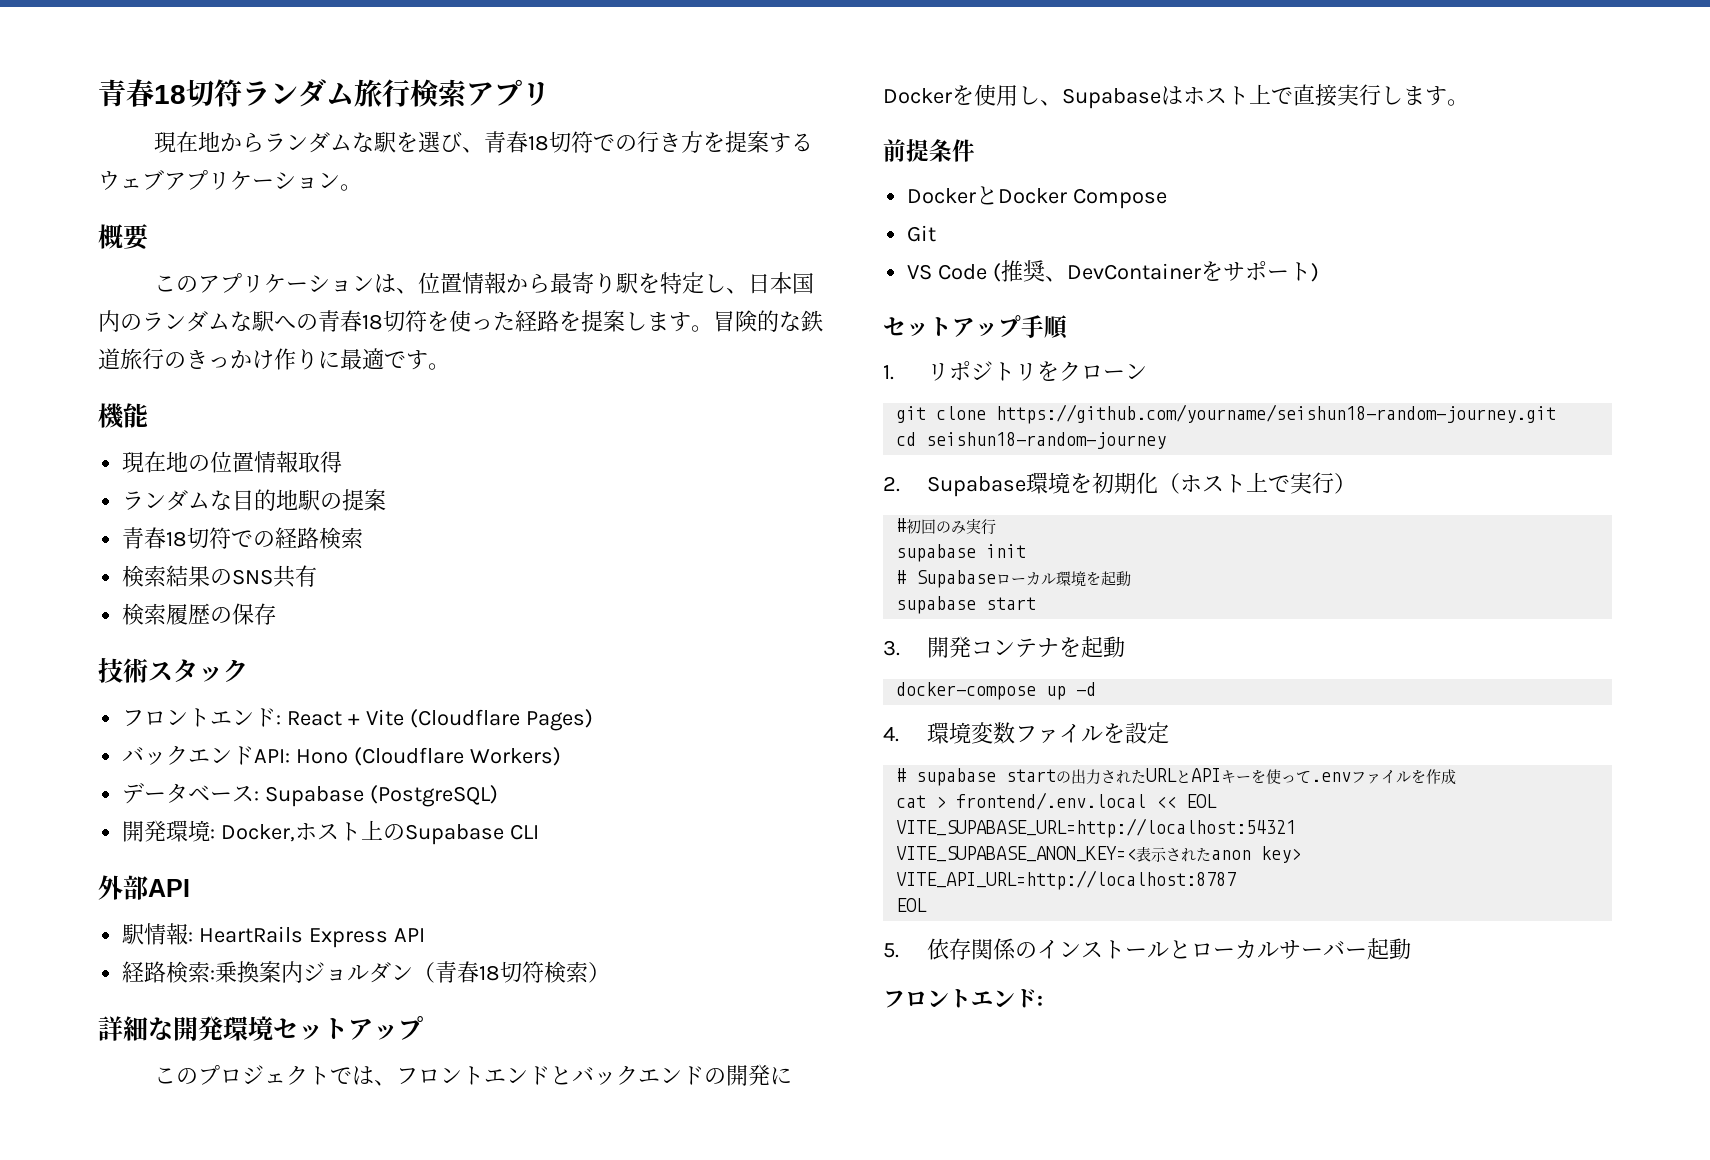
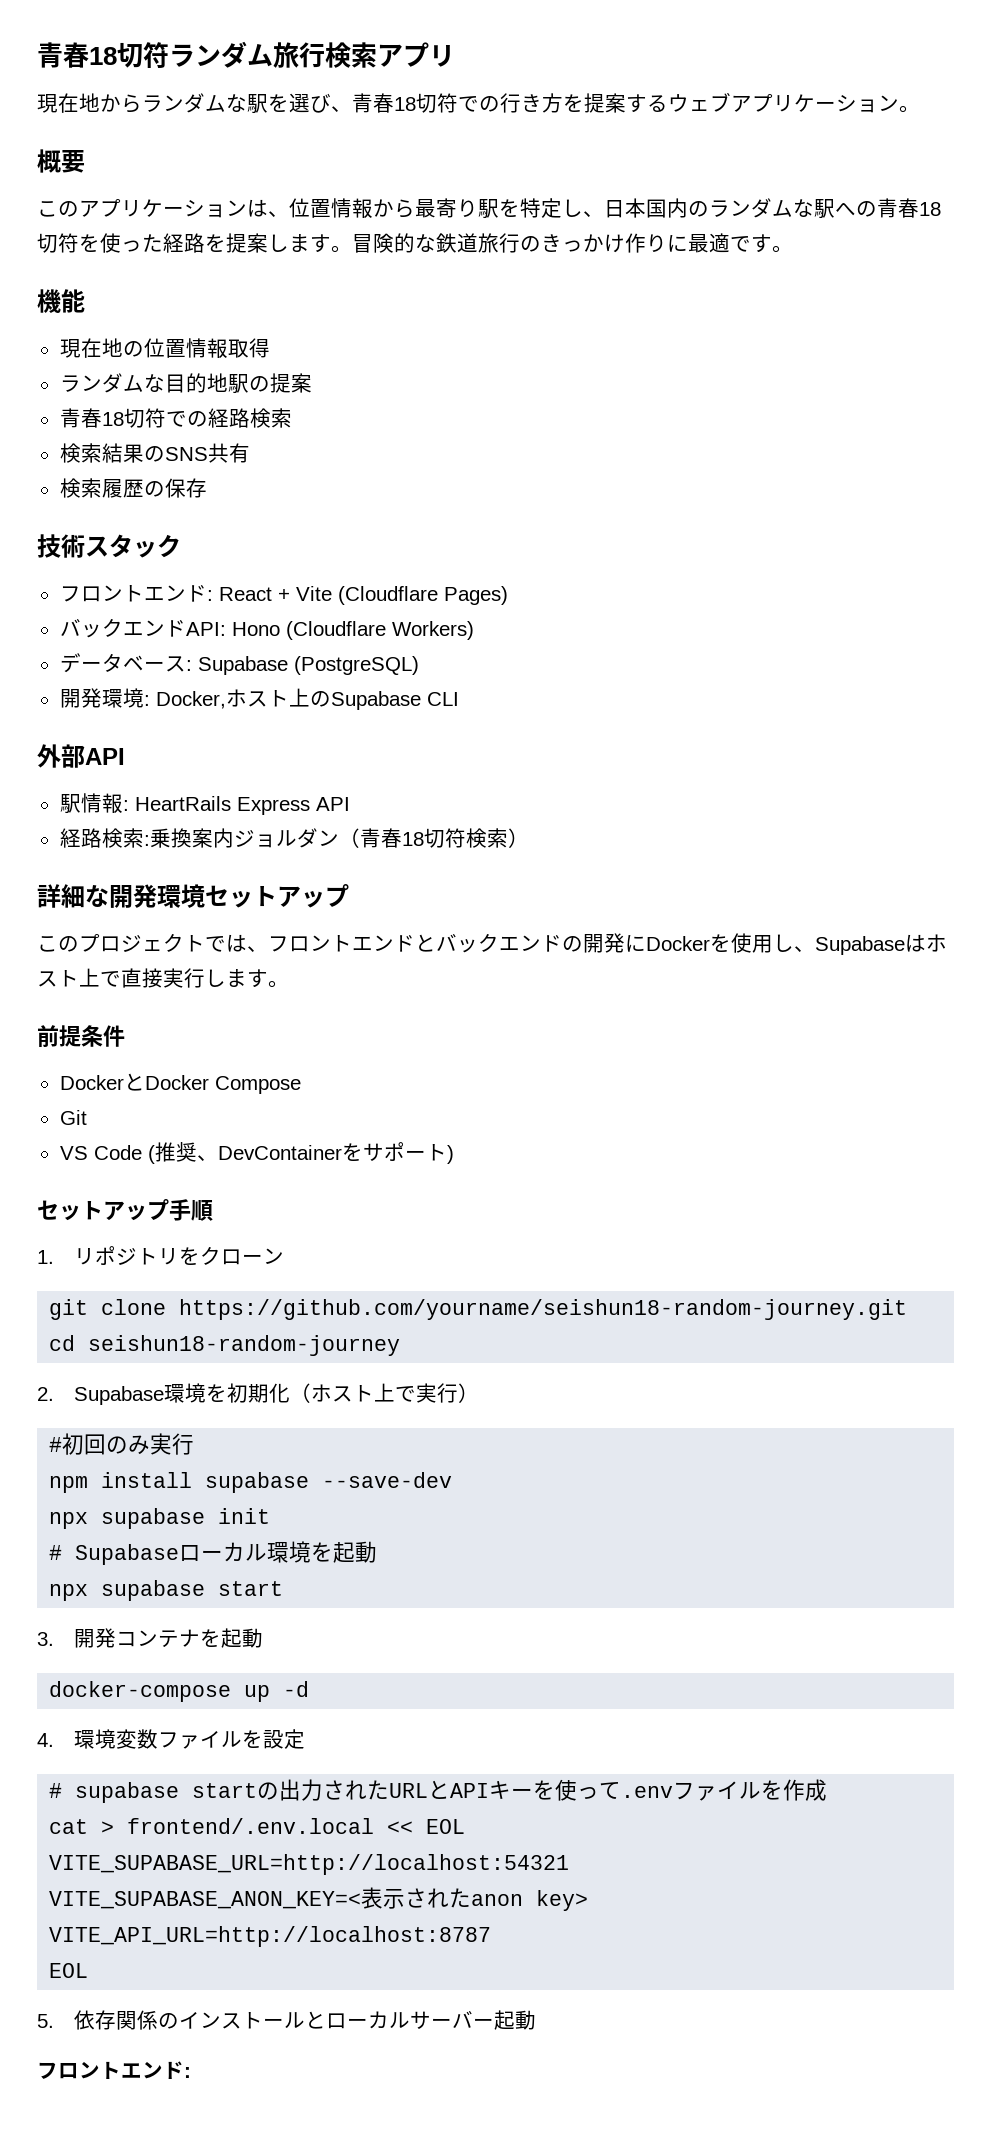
- supabase init
+ npm install supabase --save-dev
+ npx supabase init
  # Supabaseローカル環境を起動
- supabase start
+ npx supabase start

